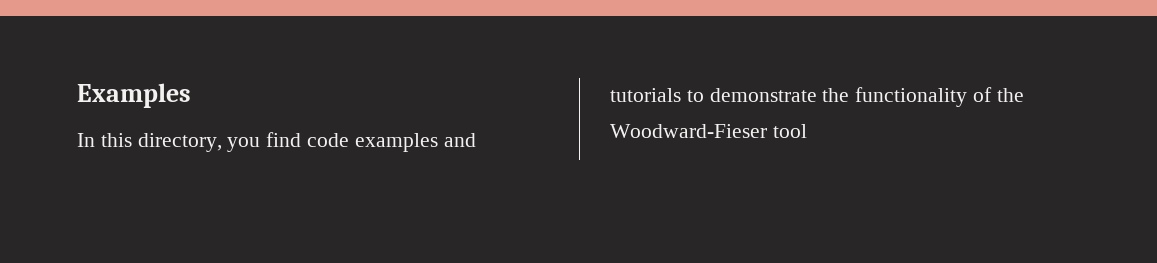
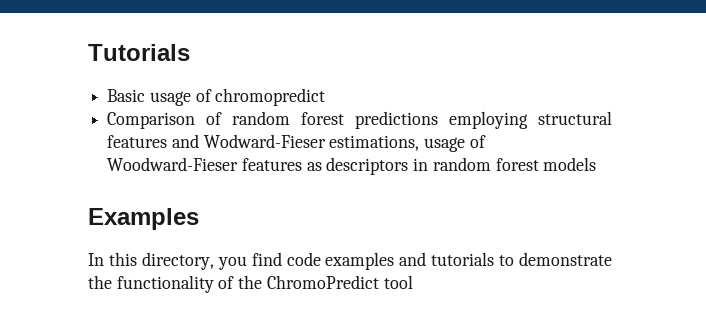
+ Tutorials
+ Basic usage of chromopredict
+ Comparison of random forest predictions employing structural features and Wodward-Fieser estimations, usage of Woodward-Fieser features as descriptors in random forest models
- In this directory, you find code examples and tutorials to demonstrate the functionality of the Woodward-Fieser tool
+ In this directory, you find code examples and tutorials to demonstrate the functionality of the ChromoPredict tool

